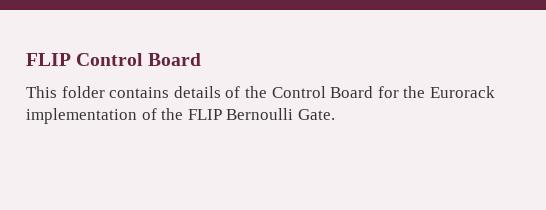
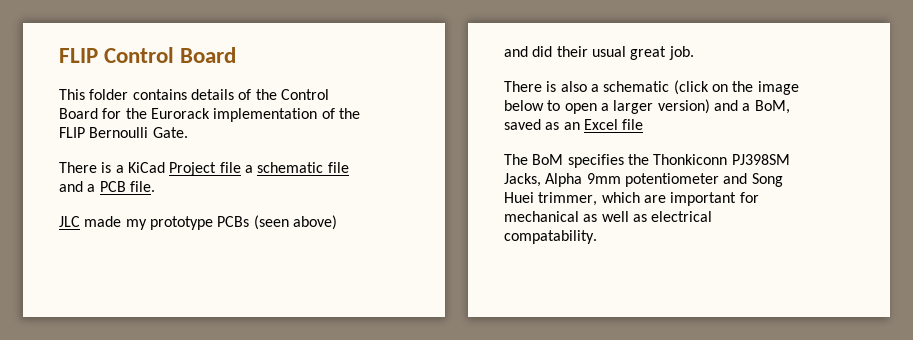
+ There is a KiCad Project file a schematic file and a PCB file.
+ JLC made my prototype PCBs (seen above) and did their usual great job.
+ There is also a schematic (click on the image below to open a larger version) and a BoM, saved as an Excel file
+ The BoM specifies the Thonkiconn PJ398SM Jacks, Alpha 9mm potentiometer and Song Huei trimmer, which are important for mechanical as well as electrical compatability.

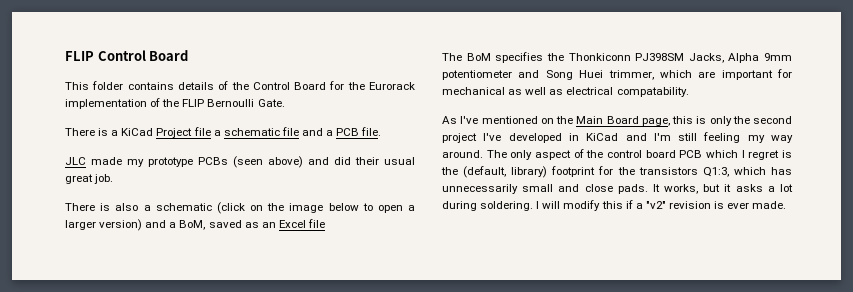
+ As I've mentioned on the Main Board page, this is only the second project I've developed in KiCad and I'm still feeling my way around. The only aspect of the control board PCB which I regret is the (default, library) footprint for the transistors Q1:3, which has unnecessarily small and close pads. It works, but it asks a lot during soldering. I will modify this if a "v2" revision is ever made.

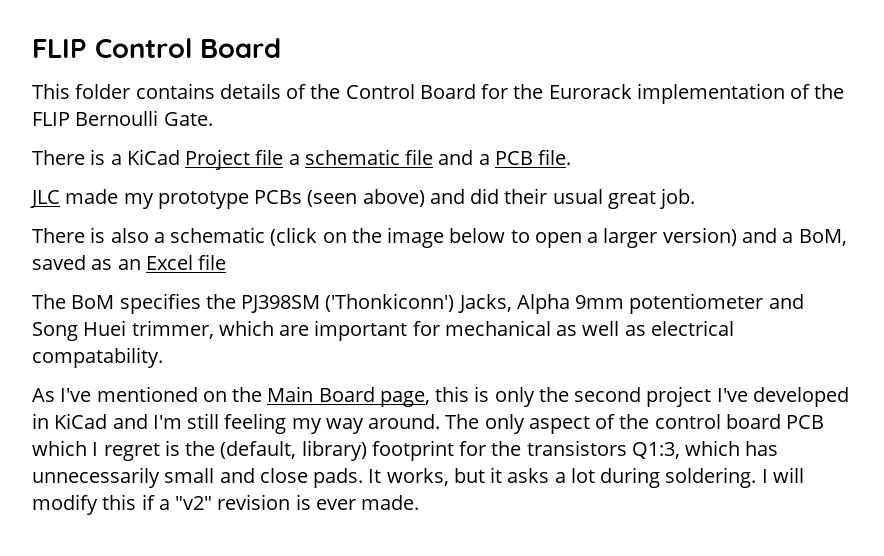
- The BoM specifies the Thonkiconn PJ398SM Jacks, Alpha 9mm potentiometer and Song Huei trimmer, which are important for mechanical as well as electrical compatability.
+ The BoM specifies the PJ398SM ('Thonkiconn') Jacks, Alpha 9mm potentiometer and Song Huei trimmer, which are important for mechanical as well as electrical compatability.

